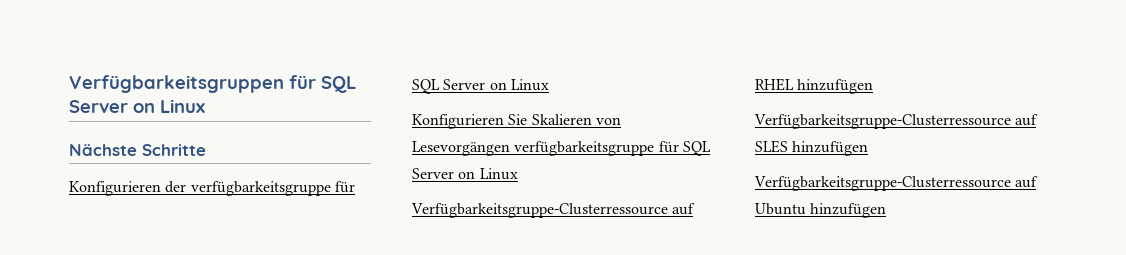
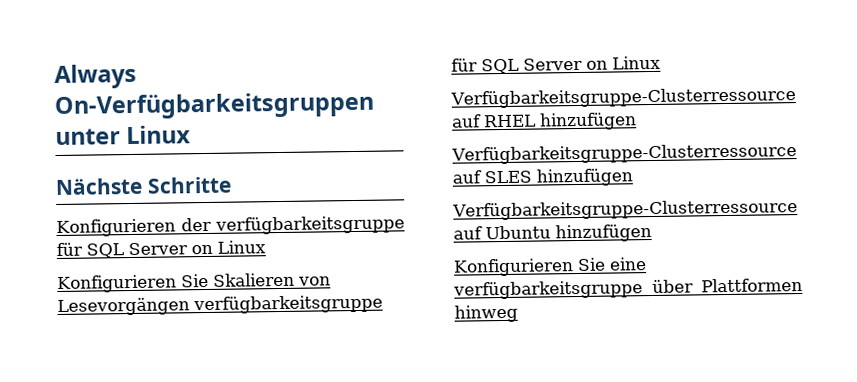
- Verfügbarkeitsgruppen für SQL Server on Linux
+ Always On-Verfügbarkeitsgruppen unter Linux
+ Konfigurieren Sie eine verfügbarkeitsgruppe über Plattformen hinweg

